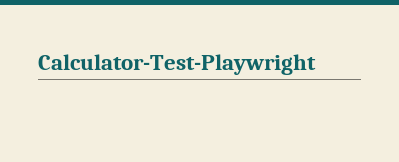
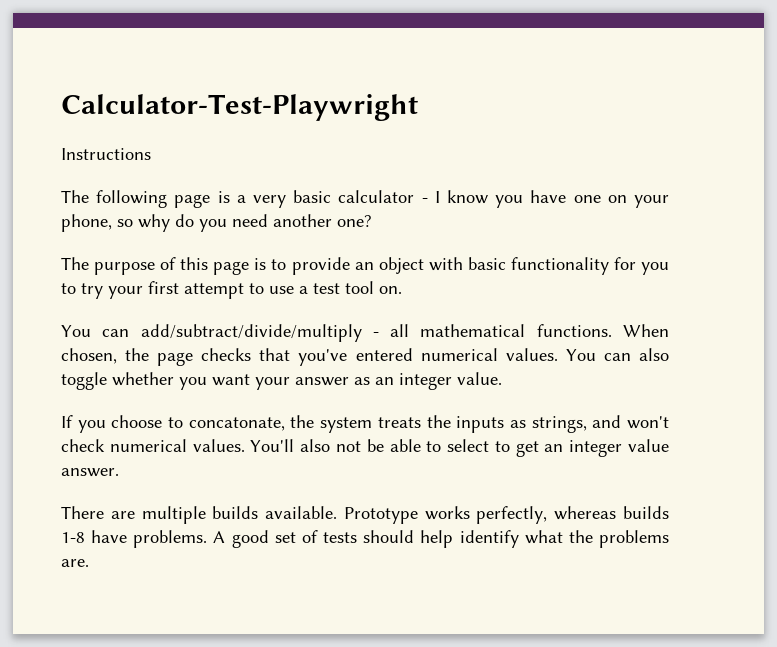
+ Instructions
+ The following page is a very basic calculator - I know you have one on your phone, so why do you need another one?
+ The purpose of this page is to provide an object with basic functionality for you to try your first attempt to use a test tool on.
+ You can add/subtract/divide/multiply - all mathematical functions. When chosen, the page checks that you've entered numerical values. You can also toggle whether you want your answer as an integer value.
+ If you choose to concatonate, the system treats the inputs as strings, and won't check numerical values. You'll also not be able to select to get an integer value answer.
+ There are multiple builds available. Prototype works perfectly, whereas builds 1-8 have problems. A good set of tests should help identify what the problems are.

